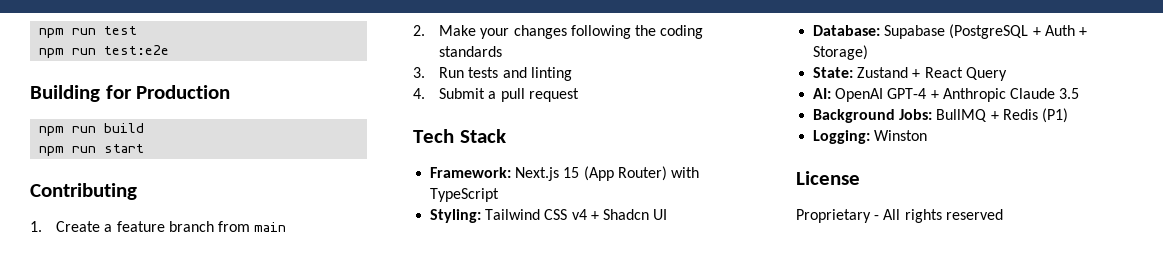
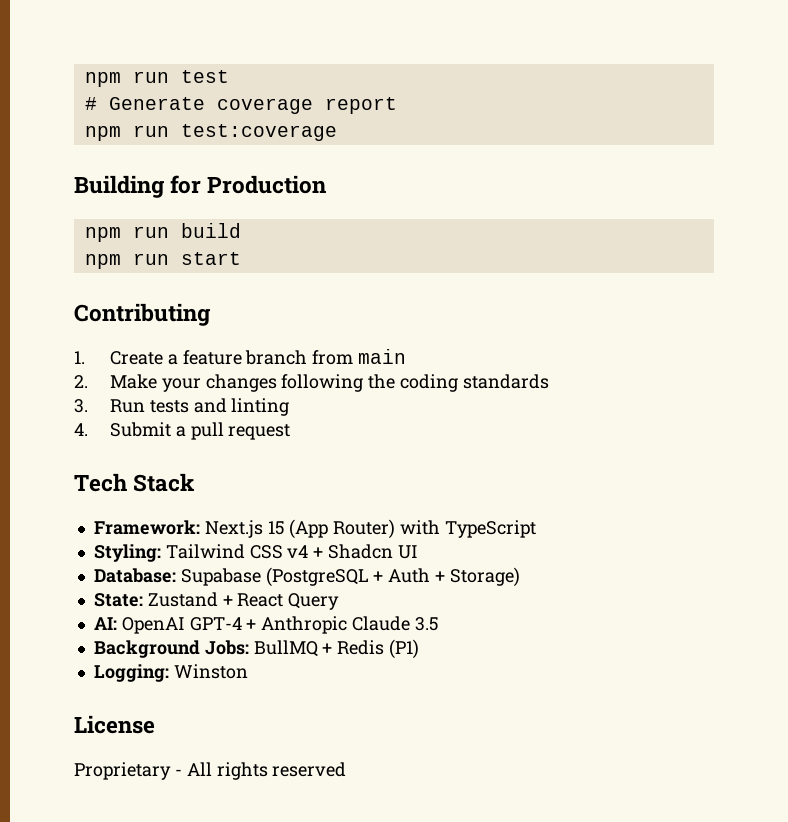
- npm run test:e2e
+ # Generate coverage report
+ npm run test:coverage

